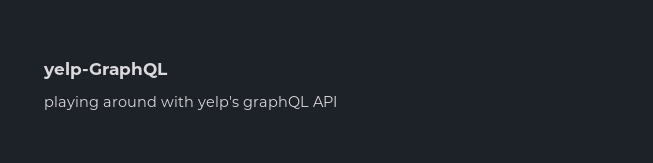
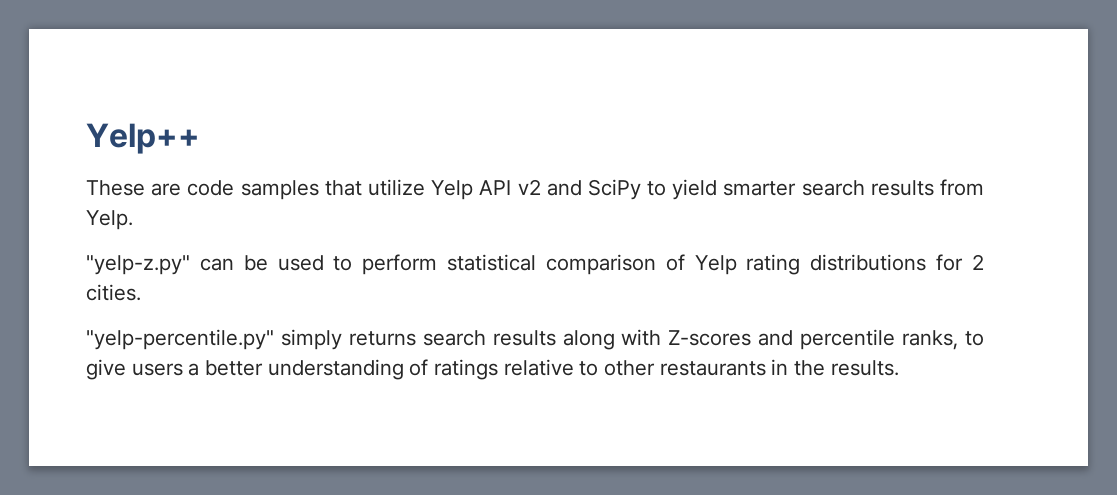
- yelp-GraphQL
- playing around with yelp's graphQL API
+ Yelp++
+ These are code samples that utilize Yelp API v2 and SciPy to yield smarter search results from Yelp.
+ "yelp-z.py" can be used to perform statistical comparison of Yelp rating distributions for 2 cities.
+ "yelp-percentile.py" simply returns search results along with Z-scores and percentile ranks, to give users a better understanding of ratings relative to other restaurants in the results.

